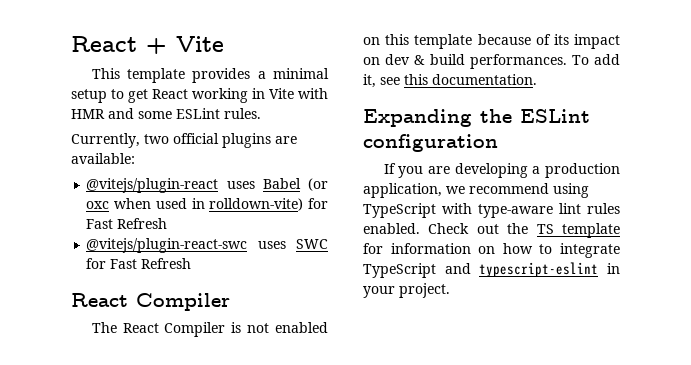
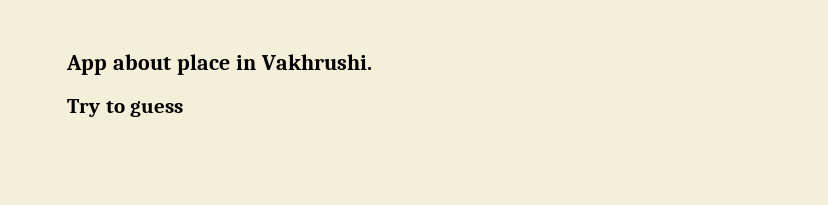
- React + Vite
- This template provides a minimal setup to get React working in Vite with HMR and some ESLint rules.
- Currently, two official plugins are available:
- @vitejs/plugin-react uses Babel (or oxc when used in rolldown-vite) for Fast Refresh
- @vitejs/plugin-react-swc uses SWC for Fast Refresh
- React Compiler
- The React Compiler is not enabled on this template because of its impact on dev & build performances. To add it, see this documentation.
- Expanding the ESLint configuration
- If you are developing a production application, we recommend using TypeScript with type-aware lint rules enabled. Check out the TS template for information on how to integrate TypeScript and typescript-eslint in your project.
+ App about place in Vakhrushi.
+ Try to guess

